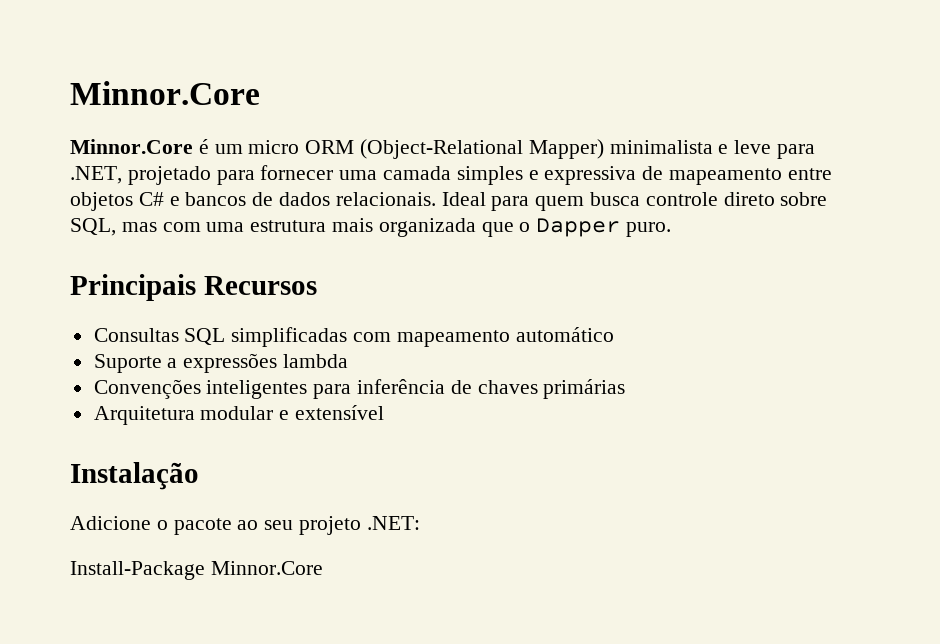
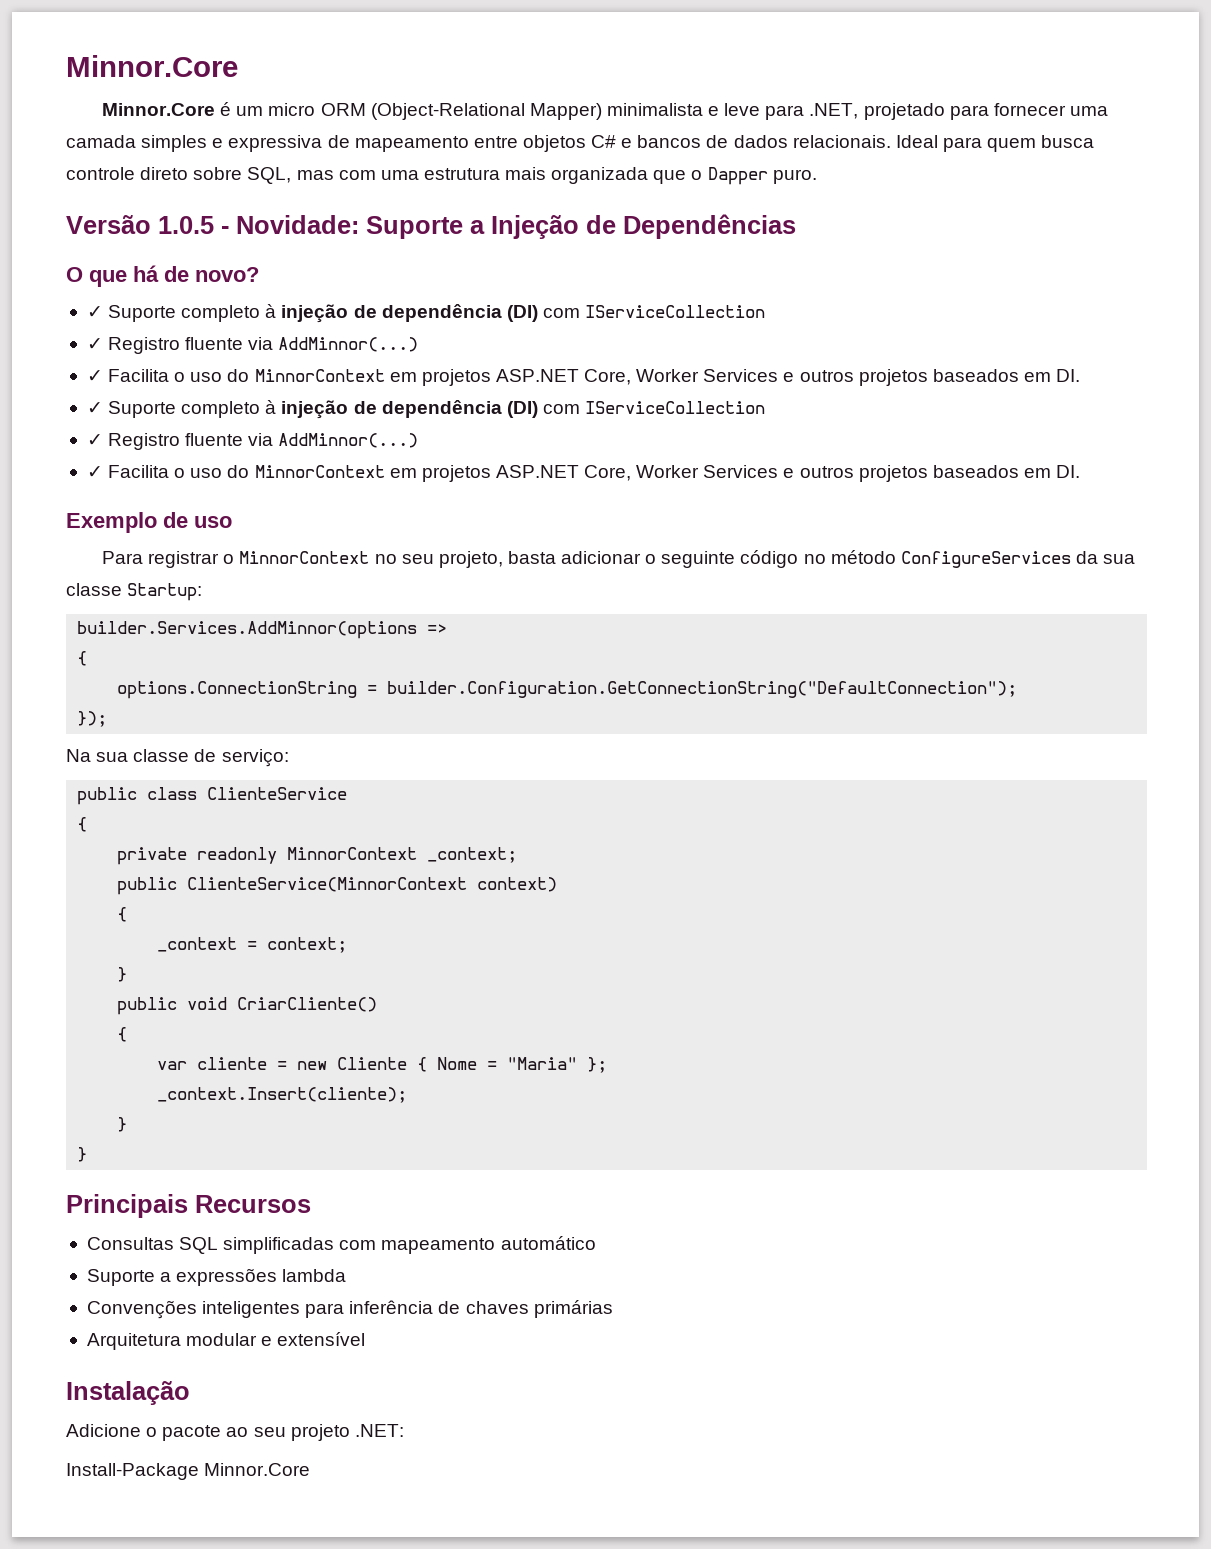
+ Versão 1.0.5 - Novidade: Suporte a Injeção de Dependências
+ O que há de novo?
+ ✓ Suporte completo à injeção de dependência (DI) com IServiceCollection
+ ✓ Registro fluente via AddMinnor(...)
+ ✓ Facilita o uso do MinnorContext em projetos ASP.NET Core, Worker Services e outros projetos baseados em DI.
+ ✓ Suporte completo à injeção de dependência (DI) com IServiceCollection
+ ✓ Registro fluente via AddMinnor(...)
+ ✓ Facilita o uso do MinnorContext em projetos ASP.NET Core, Worker Services e outros projetos baseados em DI.
+ Exemplo de uso
+ Para registrar o MinnorContext no seu projeto, basta adicionar o seguinte código no método ConfigureServices da sua classe Startup:
+ builder.Services.AddMinnor(options =>
+ {
+ options.ConnectionString = builder.Configuration.GetConnectionString("DefaultConnection");
+ });
+ Na sua classe de serviço:
+ public class ClienteService
+ {
+ private readonly MinnorContext _context;
+ public ClienteService(MinnorContext context)
+ {
+ _context = context;
+ }
+ public void CriarCliente()
+ {
+ var cliente = new Cliente { Nome = "Maria" };
+ _context.Insert(cliente);
+ }
+ }

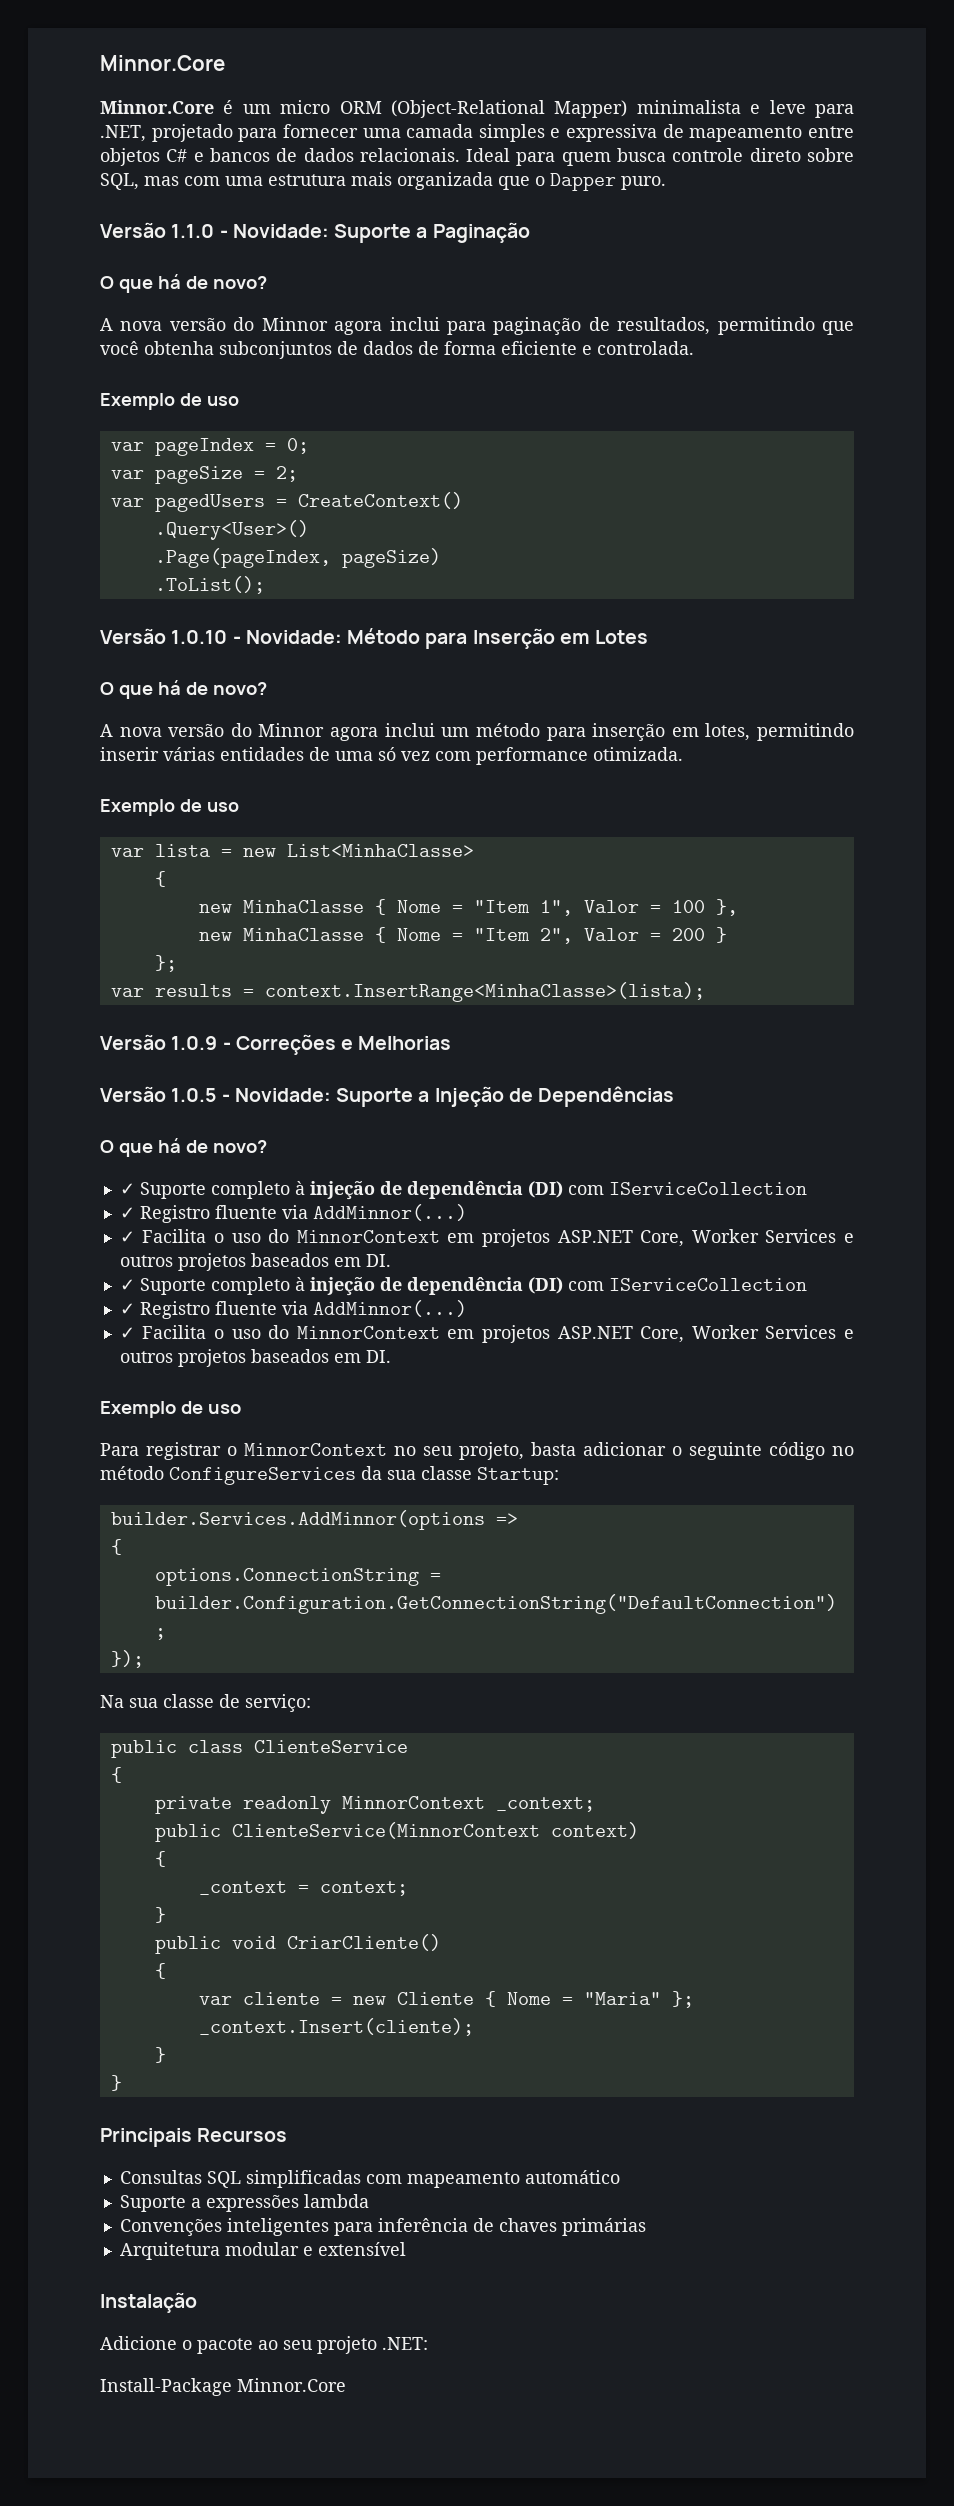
+ Versão 1.1.0 - Novidade: Suporte a Paginação
+ O que há de novo?
+ A nova versão do Minnor agora inclui para paginação de resultados, permitindo que você obtenha subconjuntos de dados de forma eficiente e controlada.
+ Exemplo de uso
+ var pageIndex = 0;
+ var pageSize = 2;
+ var pagedUsers = CreateContext()
+ .Query<User>()
+ .Page(pageIndex, pageSize)
+ .ToList();
+ Versão 1.0.10 - Novidade: Método para Inserção em Lotes
+ O que há de novo?
+ A nova versão do Minnor agora inclui um método para inserção em lotes, permitindo inserir várias entidades de uma só vez com performance otimizada.
+ Exemplo de uso
+ var lista = new List<MinhaClasse>
+ {
+ new MinhaClasse { Nome = "Item 1", Valor = 100 },
+ new MinhaClasse { Nome = "Item 2", Valor = 200 }
+ };
+ var results = context.InsertRange<MinhaClasse>(lista);
+ Versão 1.0.9 - Correções e Melhorias

